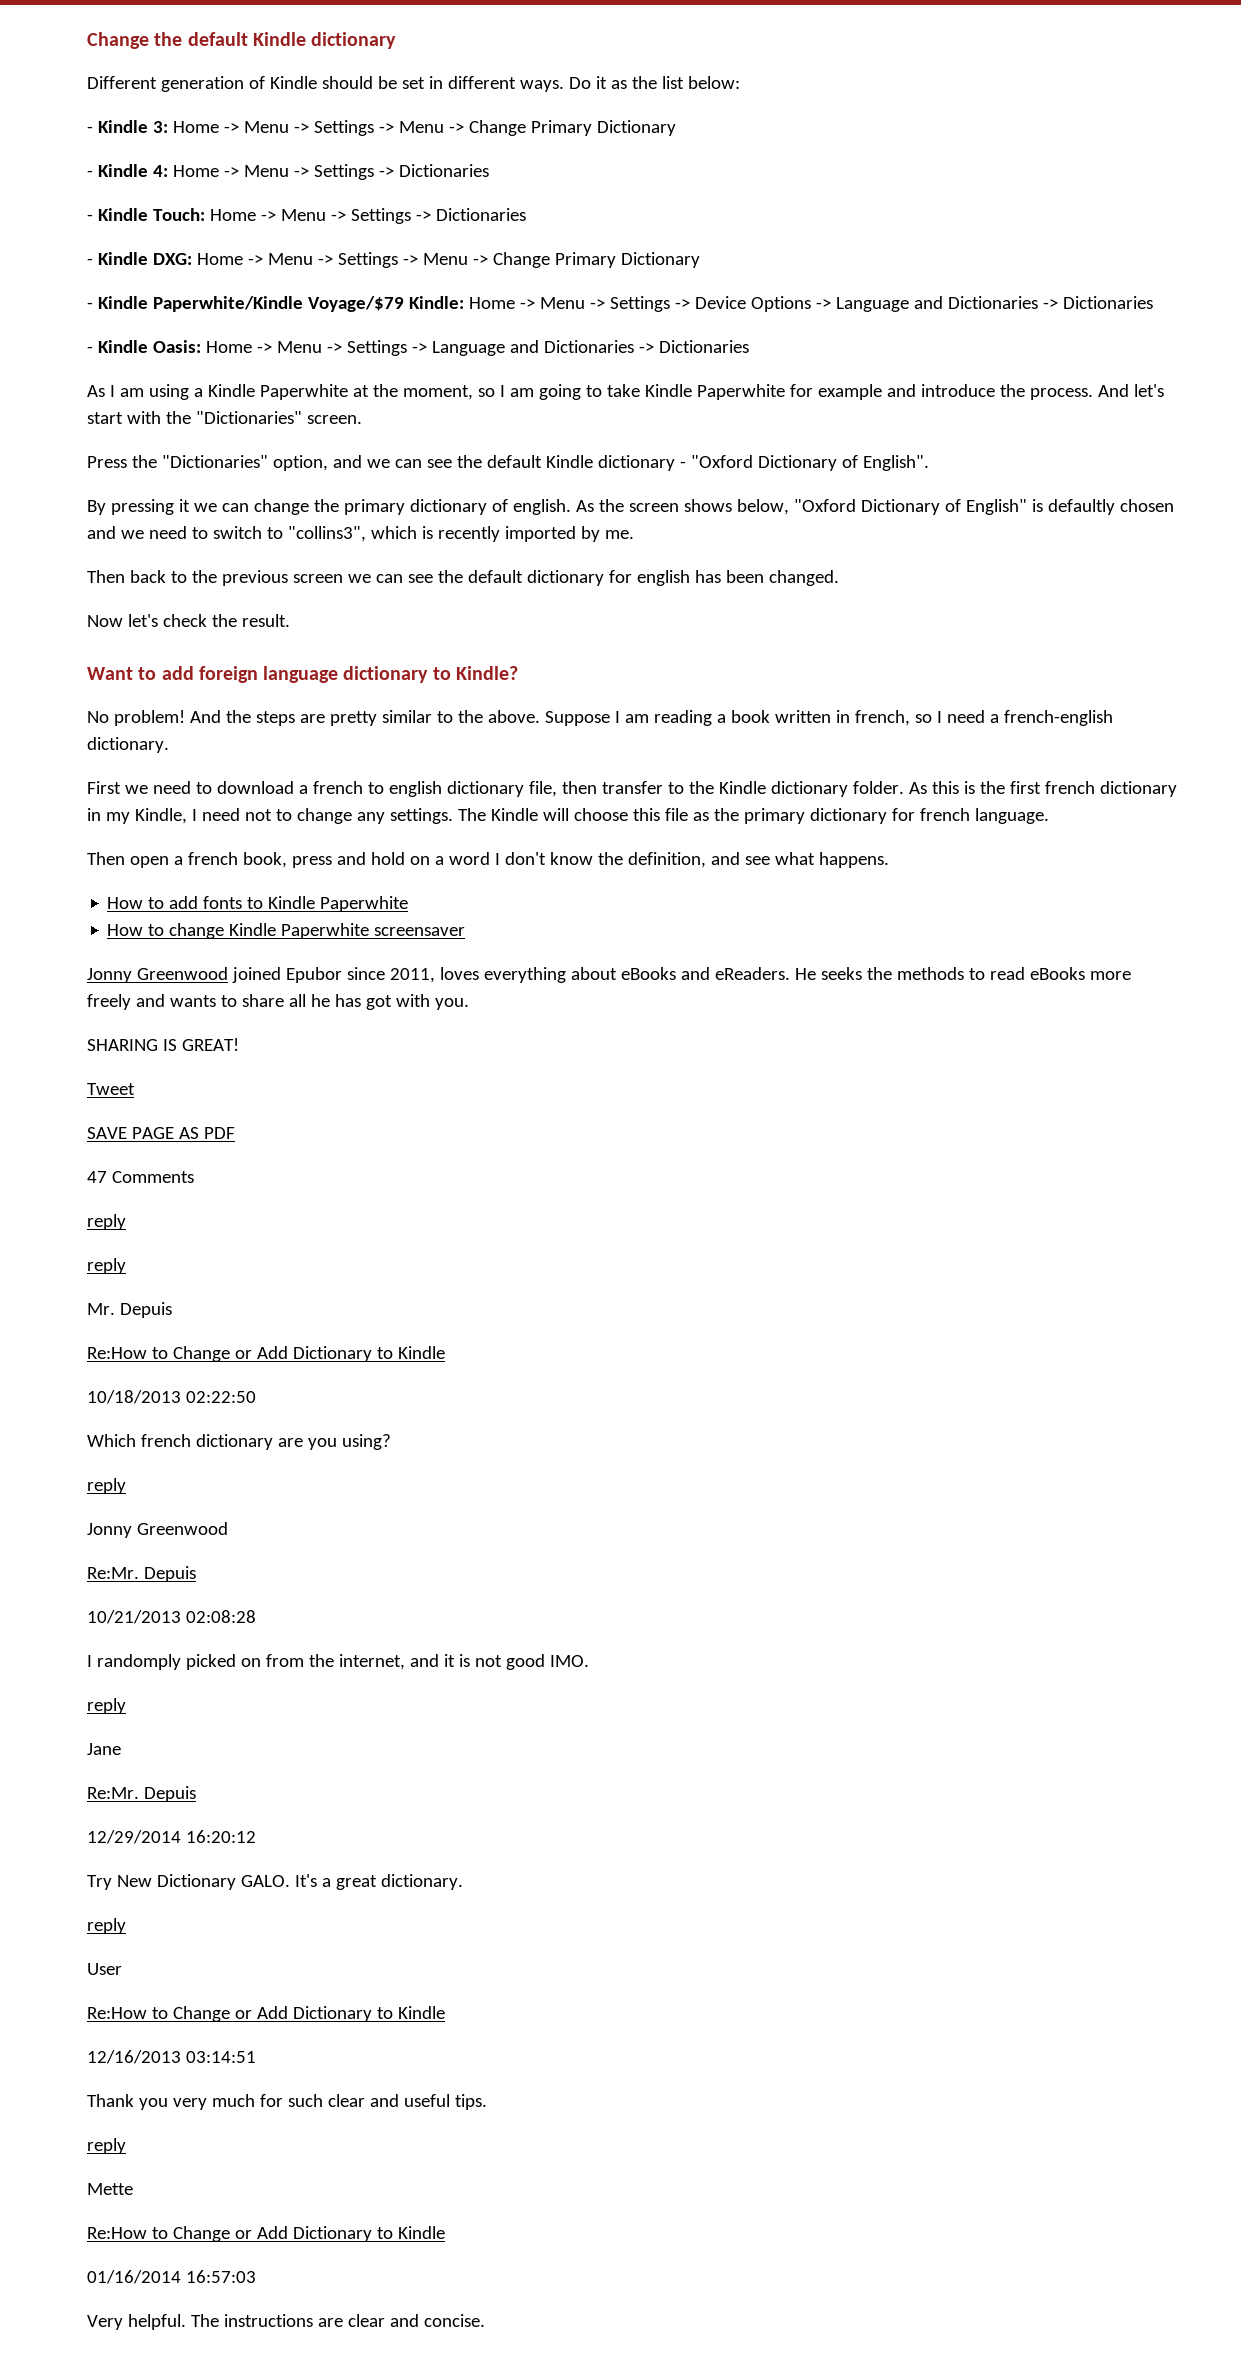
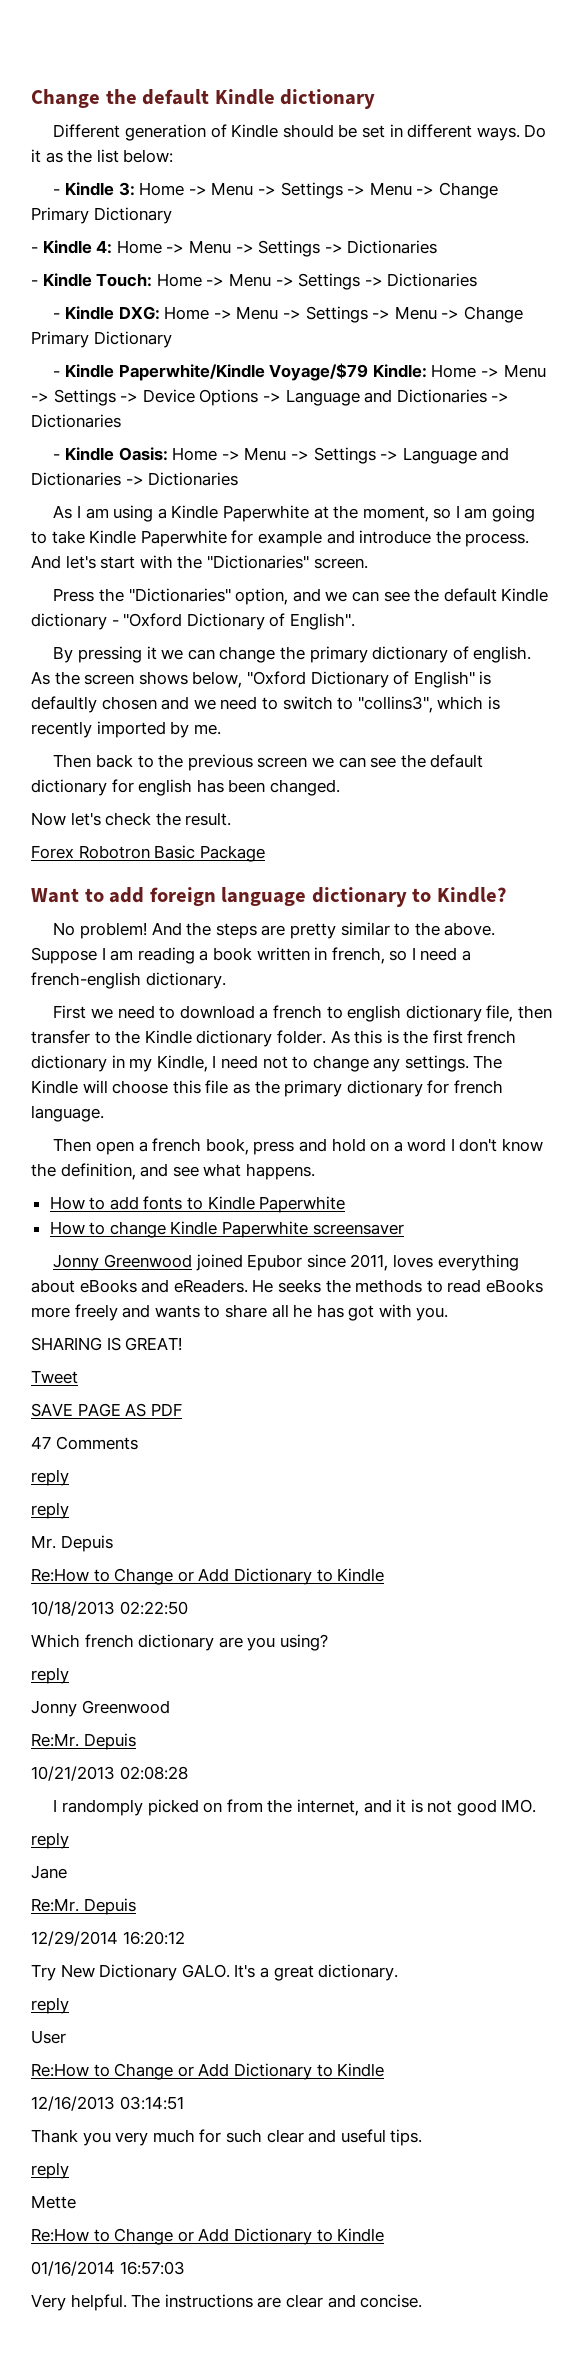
+ Forex Robotron Basic Package

